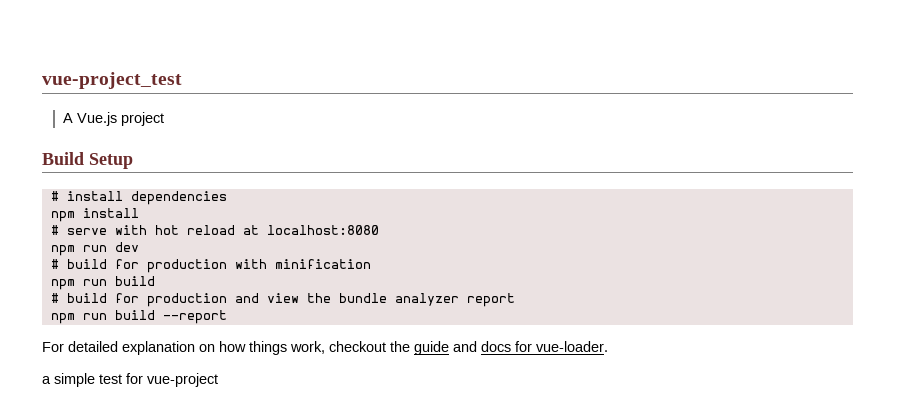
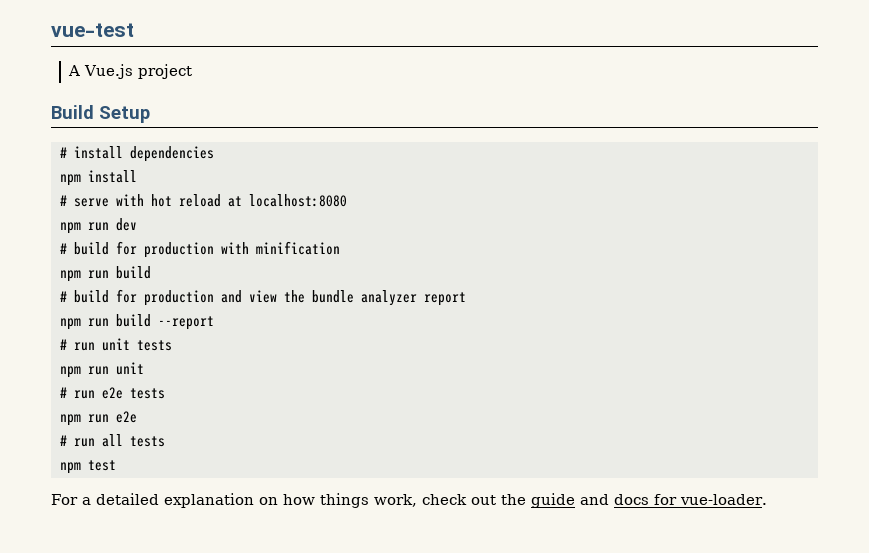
- vue-project_test
+ vue-test
+ # run unit tests
+ npm run unit
+ # run e2e tests
+ npm run e2e
+ # run all tests
+ npm test
- For detailed explanation on how things work, checkout the guide and docs for vue-loader.
+ For a detailed explanation on how things work, check out the guide and docs for vue-loader.
- a simple test for vue-project

